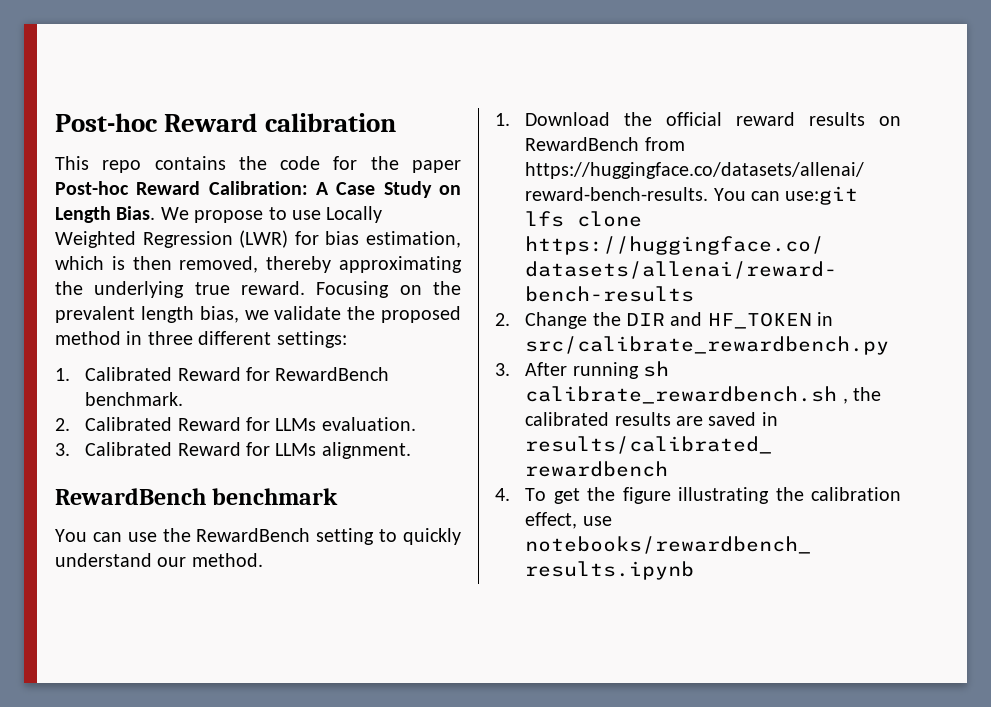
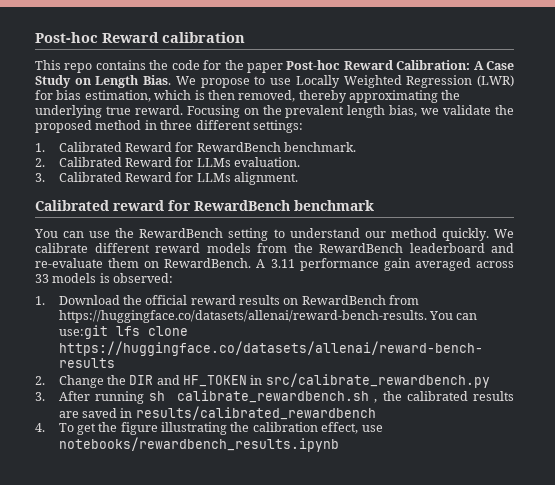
- RewardBench benchmark
+ Calibrated reward for RewardBench benchmark
- You can use the RewardBench setting to quickly understand our method.
+ You can use the RewardBench setting to understand our method quickly. We calibrate different reward models from the RewardBench leaderboard and re-evaluate them on RewardBench. A 3.11 performance gain averaged across 33 models is observed:

